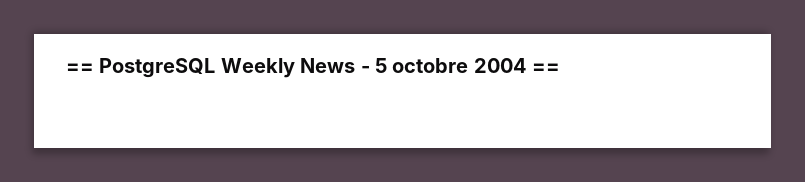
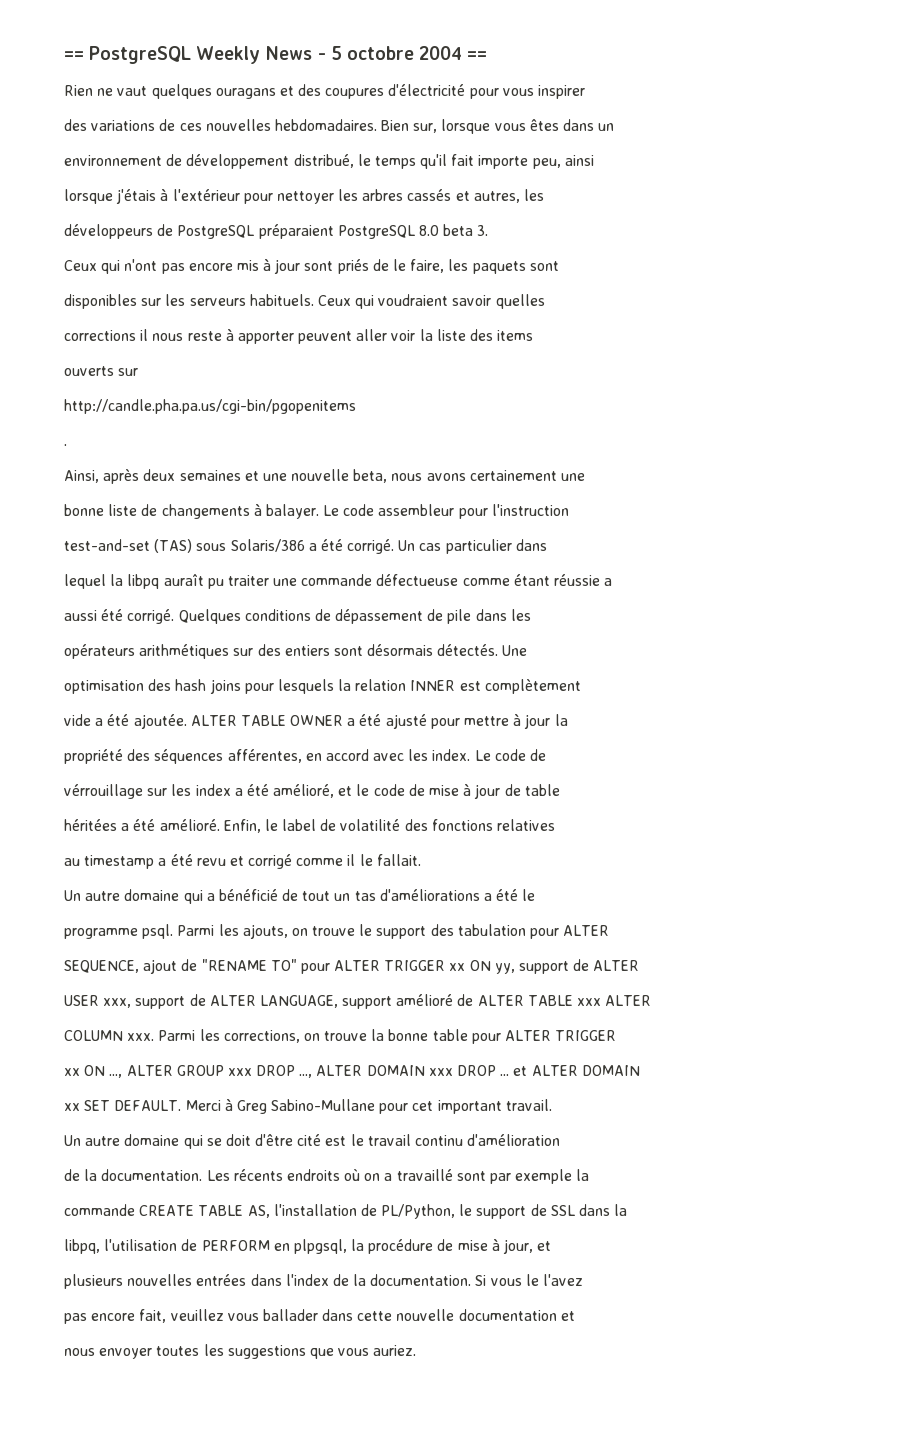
+ Rien ne vaut quelques ouragans et des coupures d'électricité pour vous inspirer
+ des variations de ces nouvelles hebdomadaires. Bien sur, lorsque vous êtes dans un
+ environnement de développement distribué, le temps qu'il fait importe peu, ainsi
+ lorsque j'étais à l'extérieur pour nettoyer les arbres cassés et autres, les
+ développeurs de PostgreSQL préparaient PostgreSQL 8.0 beta 3.
+ Ceux qui n'ont pas encore mis à jour sont priés de le faire, les paquets sont
+ disponibles sur les serveurs habituels. Ceux qui voudraient savoir quelles
+ corrections il nous reste à apporter peuvent aller voir la liste des items
+ ouverts sur
+ http://candle.pha.pa.us/cgi-bin/pgopenitems
+ .
+ Ainsi, après deux semaines et une nouvelle beta, nous avons certainement une
+ bonne liste de changements à balayer. Le code assembleur pour l'instruction
+ test-and-set (TAS) sous Solaris/386 a été corrigé. Un cas particulier dans
+ lequel la libpq auraît pu traiter une commande défectueuse comme étant réussie a
+ aussi été corrigé. Quelques conditions de dépassement de pile dans les
+ opérateurs arithmétiques sur des entiers sont désormais détectés. Une
+ optimisation des hash joins pour lesquels la relation INNER est complètement
+ vide a été ajoutée. ALTER TABLE OWNER a été ajusté pour mettre à jour la
+ propriété des séquences afférentes, en accord avec les index. Le code de
+ vérrouillage sur les index a été amélioré, et le code de mise à jour de table
+ héritées a été amélioré. Enfin, le label de volatilité des fonctions relatives
+ au timestamp a été revu et corrigé comme il le fallait.
+ Un autre domaine qui a bénéficié de tout un tas d'améliorations a été le
+ programme psql. Parmi les ajouts, on trouve le support des tabulation pour ALTER
+ SEQUENCE, ajout de "RENAME TO" pour ALTER TRIGGER xx ON yy, support de ALTER
+ USER xxx, support de ALTER LANGUAGE, support amélioré de ALTER TABLE xxx ALTER
+ COLUMN xxx. Parmi les corrections, on trouve la bonne table pour ALTER TRIGGER
+ xx ON ..., ALTER GROUP xxx DROP ..., ALTER DOMAIN xxx DROP ... et ALTER DOMAIN
+ xx SET DEFAULT. Merci à Greg Sabino-Mullane pour cet important travail.
+ Un autre domaine qui se doit d'être cité est le travail continu d'amélioration
+ de la documentation. Les récents endroits où on a travaillé sont par exemple la
+ commande CREATE TABLE AS, l'installation de PL/Python, le support de SSL dans la
+ libpq, l'utilisation de PERFORM en plpgsql, la procédure de mise à jour, et
+ plusieurs nouvelles entrées dans l'index de la documentation. Si vous le l'avez
+ pas encore fait, veuillez vous ballader dans cette nouvelle documentation et
+ nous envoyer toutes les suggestions que vous auriez.

